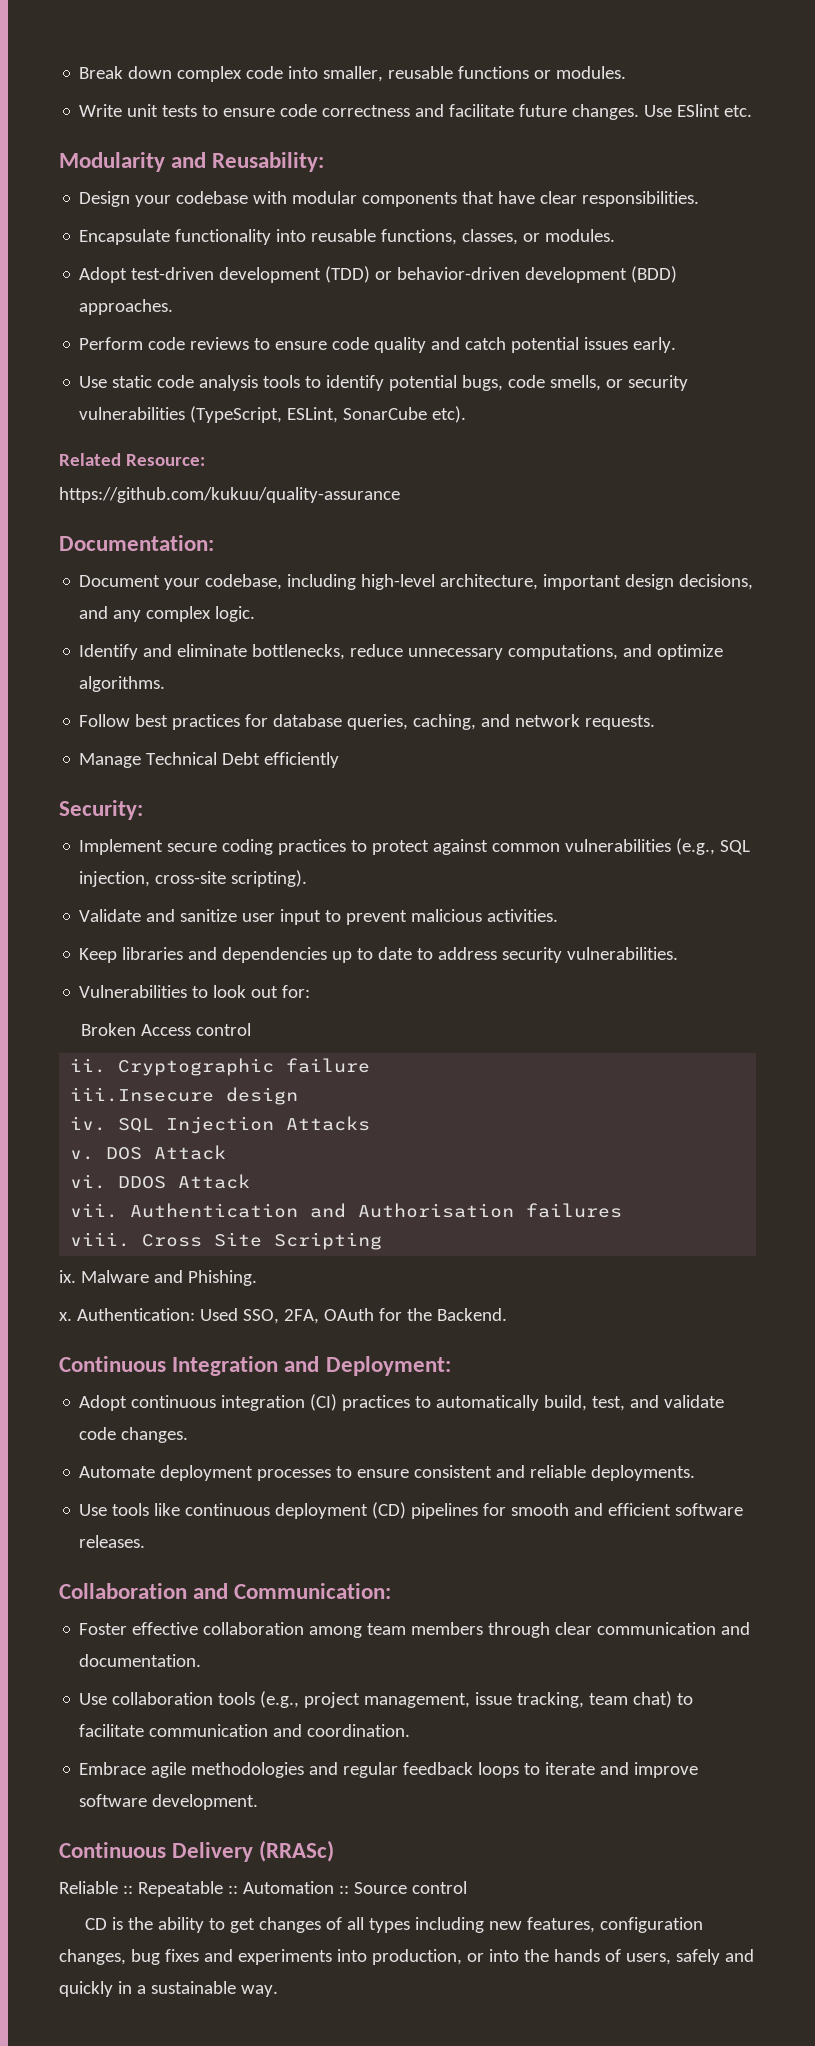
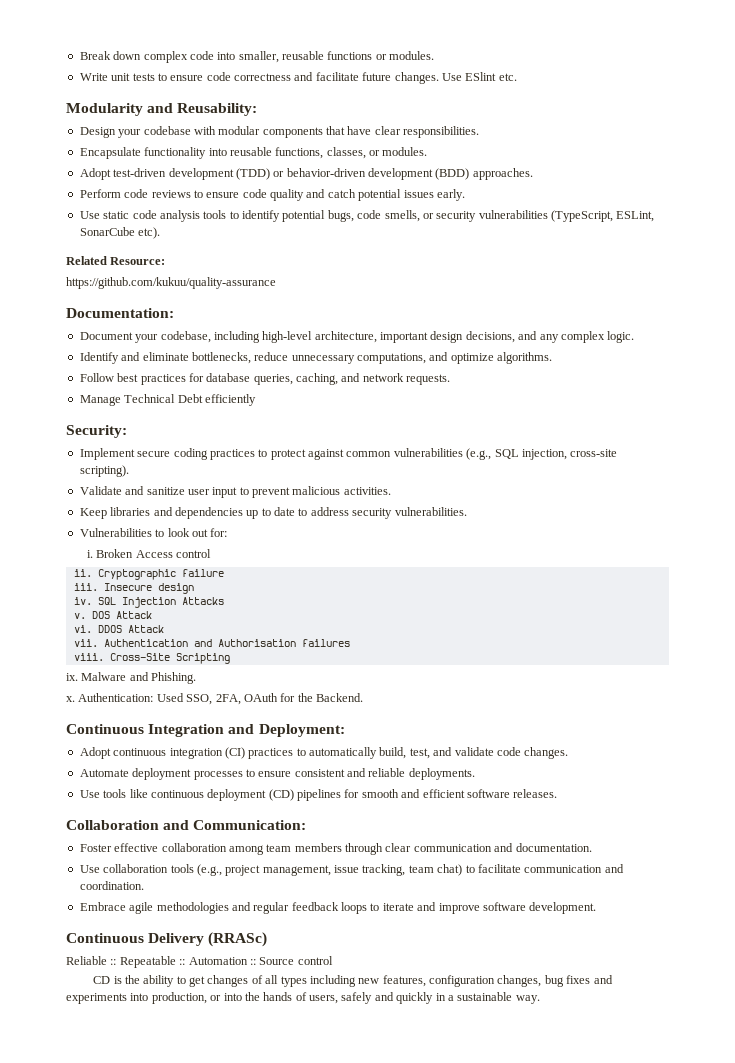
+ i.
- iii.Insecure design
+ iii. Insecure design
- Cross Site Scripting
+ Cross-Site Scripting

